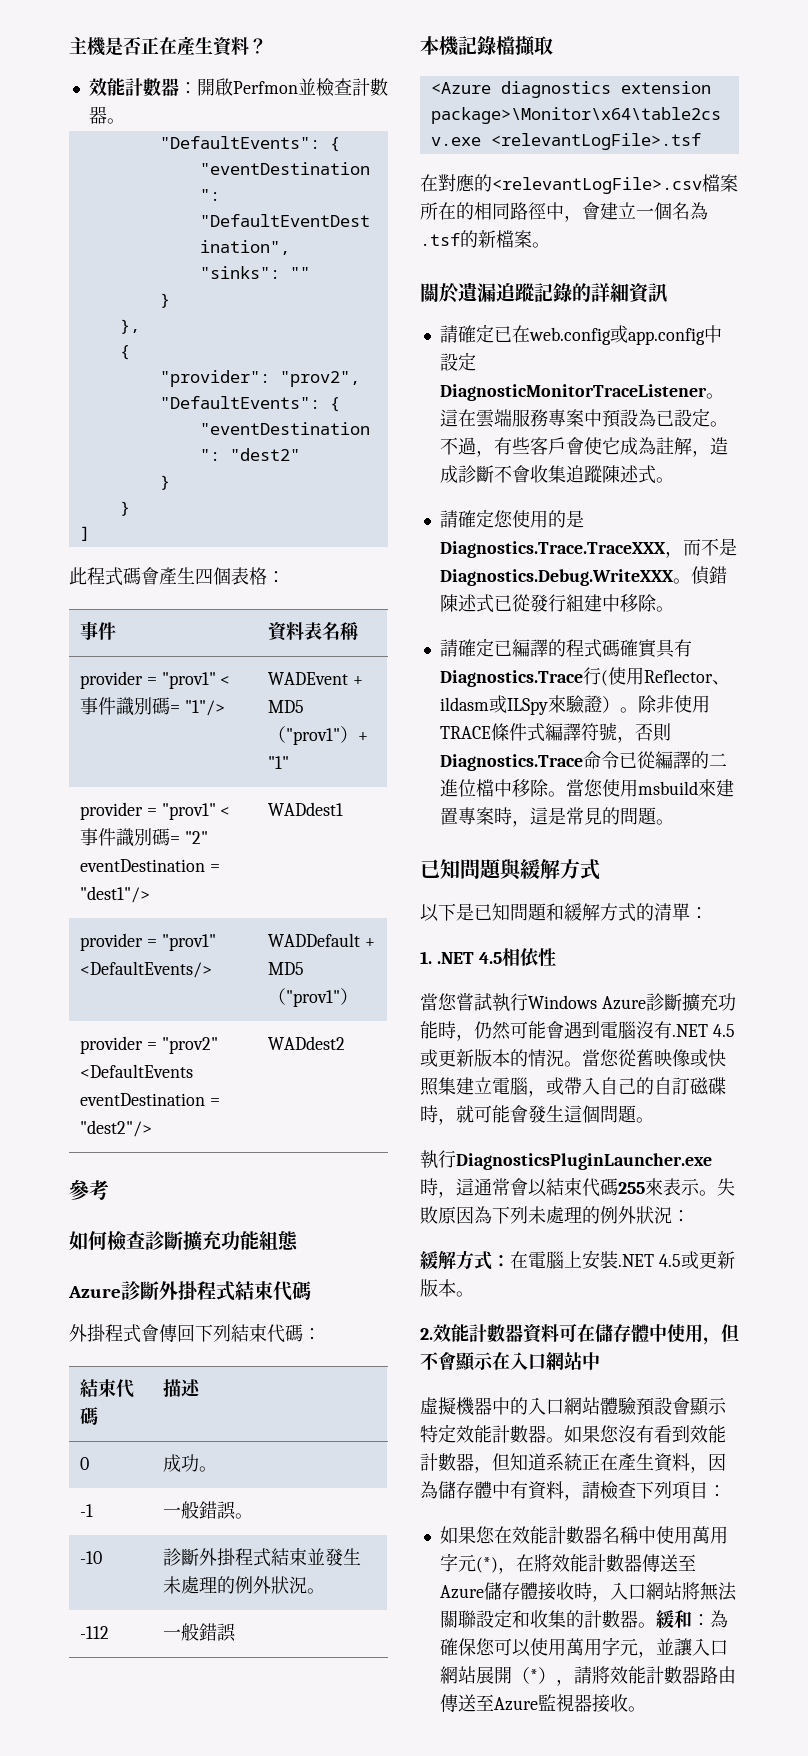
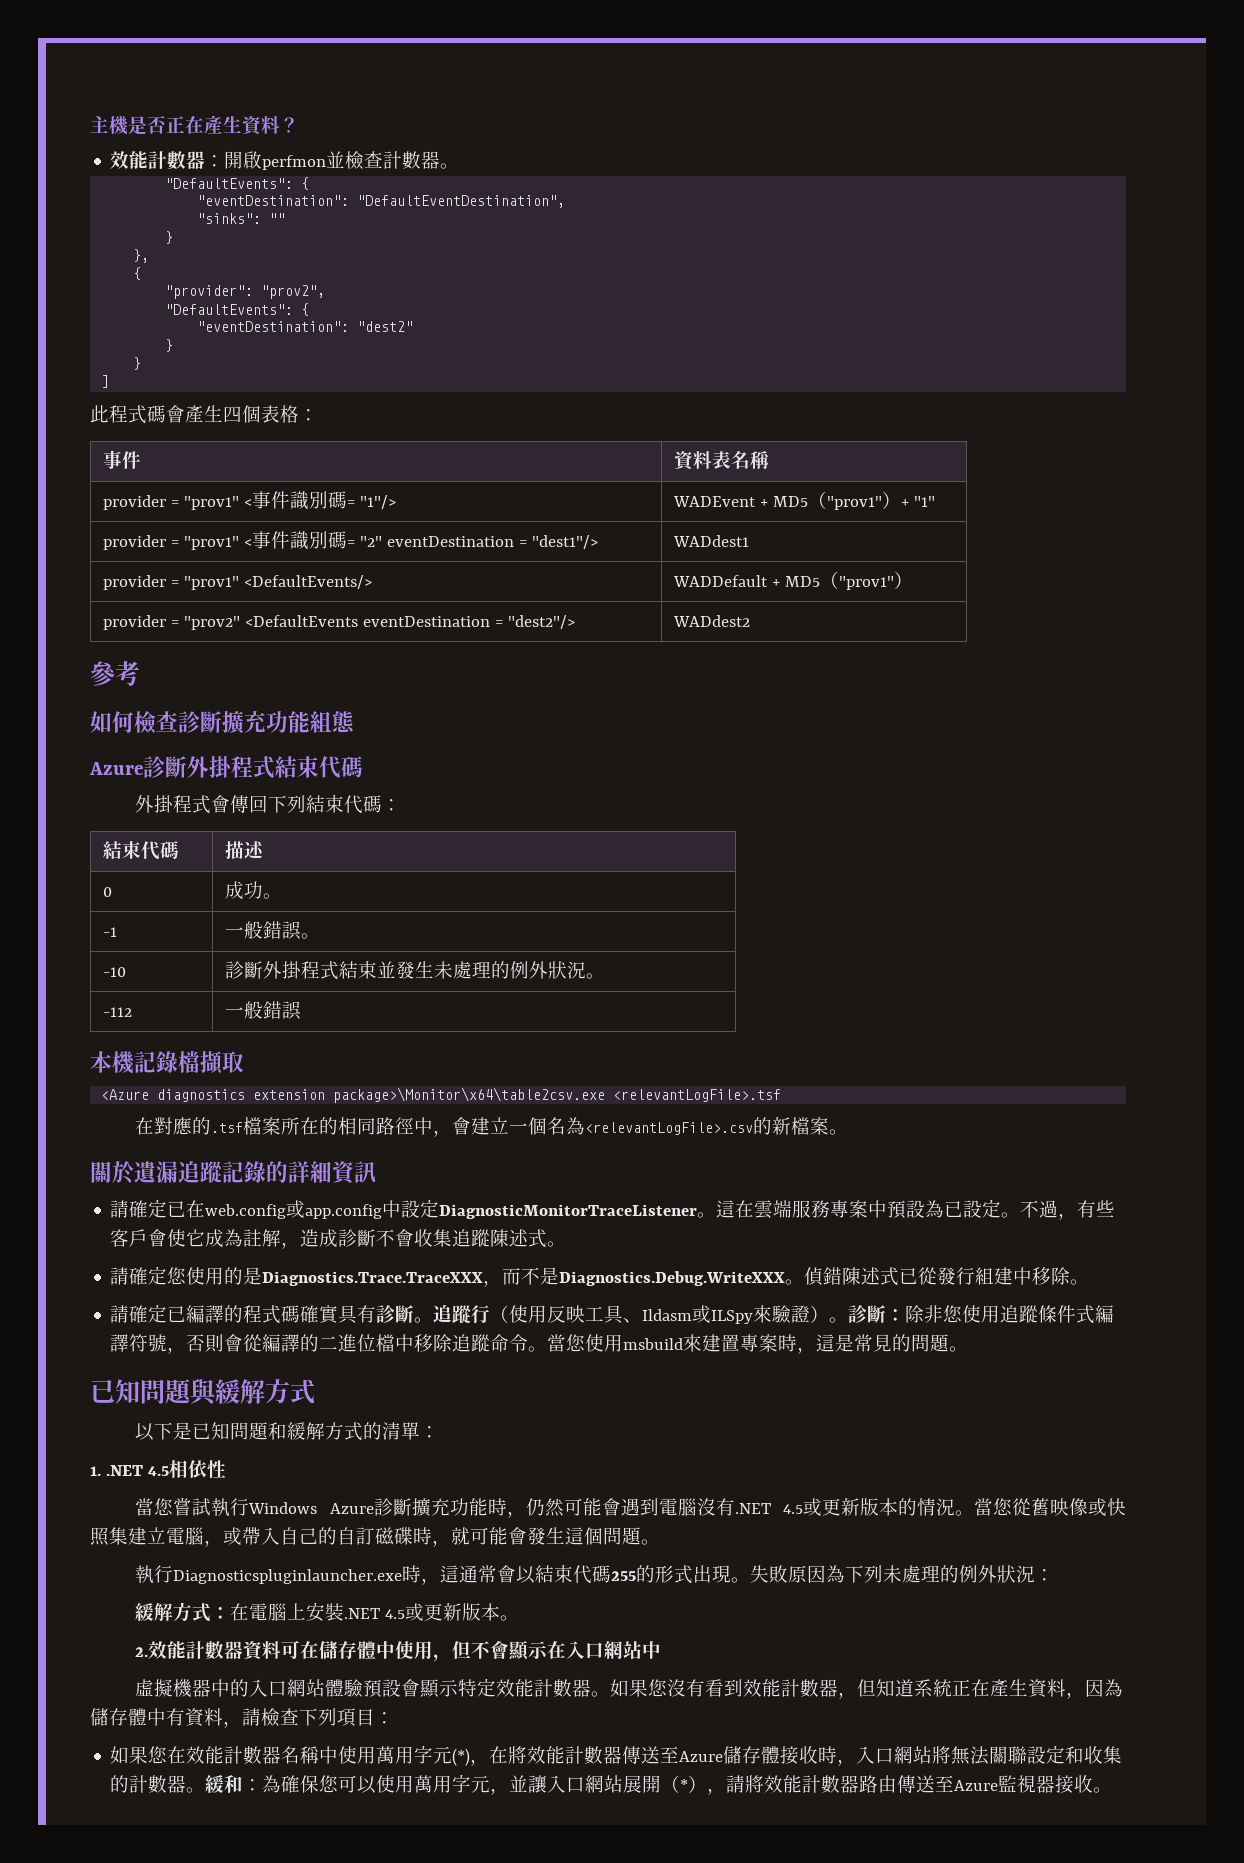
- 效能計數器：開啟Perfmon並檢查計數器。
+ 效能計數器：開啟perfmon並檢查計數器。
- 在對應的<relevantLogFile>.csv檔案所在的相同路徑中，會建立一個名為.tsf的新檔案。
+ 在對應的.tsf檔案所在的相同路徑中，會建立一個名為<relevantLogFile>.csv的新檔案。
- 請確定已編譯的程式碼確實具有Diagnostics.Trace行(使用Reflector、ildasm或ILSpy來驗證）。
+ 請確定已編譯的程式碼確實具有診斷。追蹤行（使用反映工具、Ildasm或ILSpy來驗證）。
- 除非使用TRACE條件式編譯符號，否則Diagnostics.Trace命令已從編譯的二進位檔中移除。
+ 診斷：除非您使用追蹤條件式編譯符號，否則會從編譯的二進位檔中移除追蹤命令。
- 執行DiagnosticsPluginLauncher.exe時，這通常會以結束代碼255來表示。
+ 執行Diagnosticspluginlauncher.exe時，這通常會以結束代碼255的形式出現。

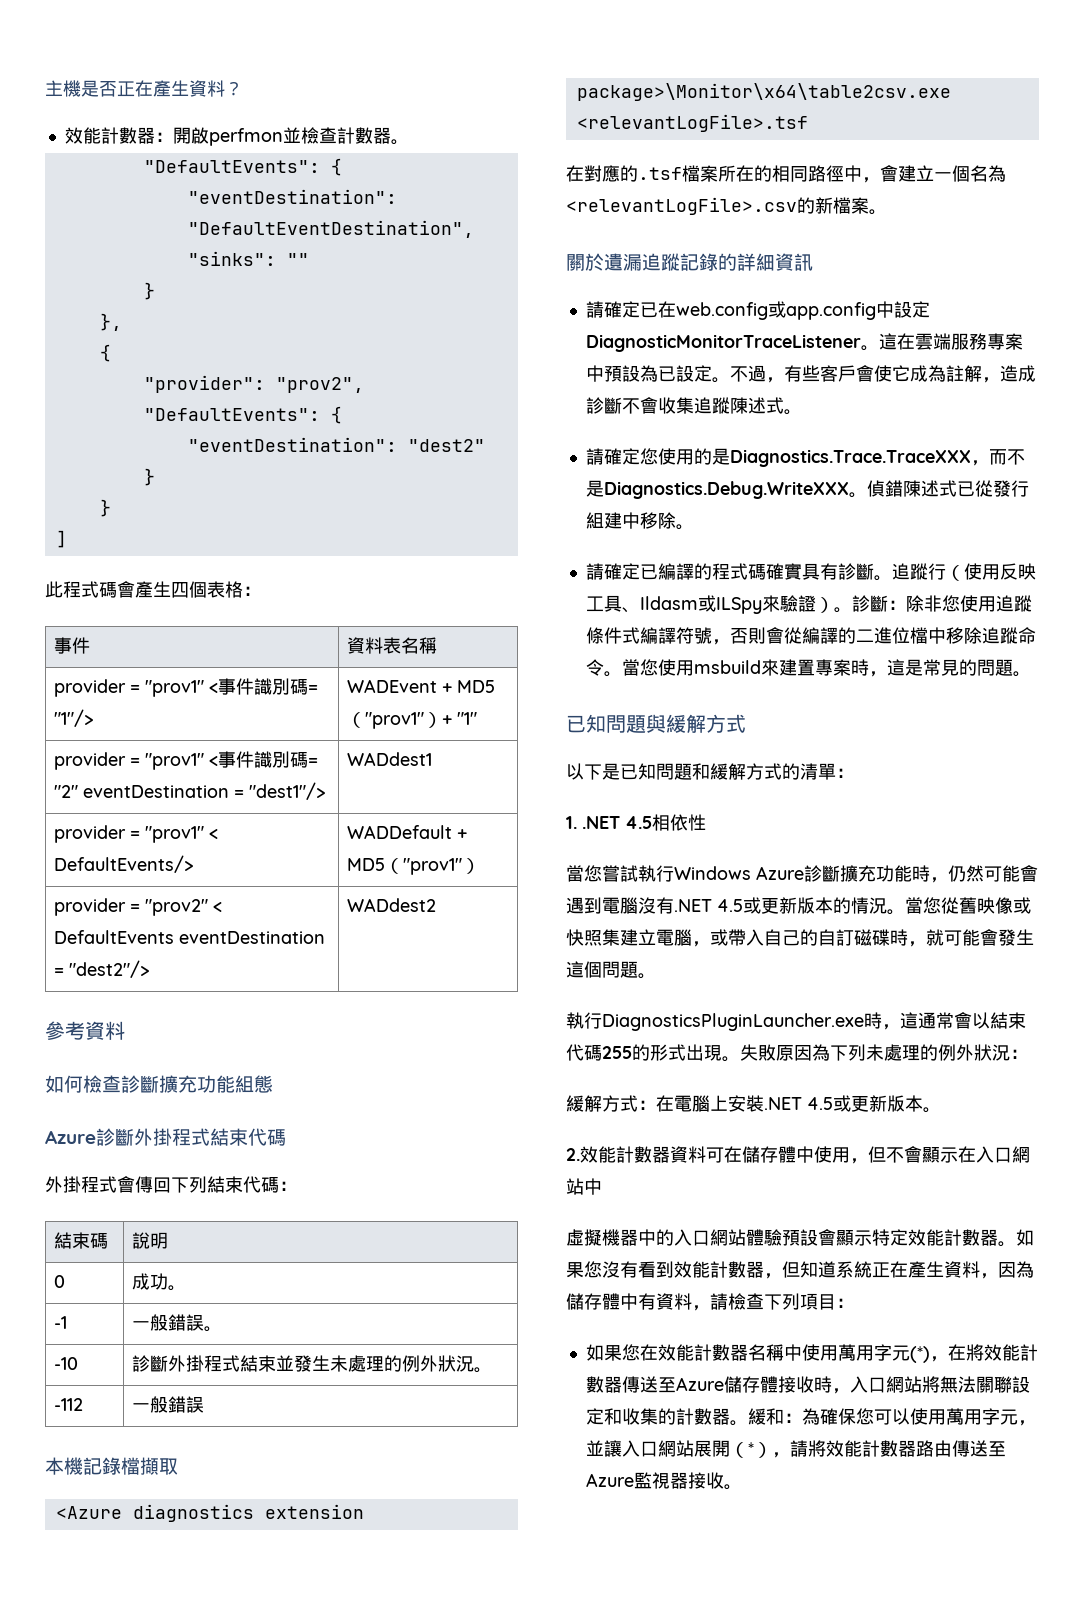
- provider = "prov1" <DefaultEvents/> | WADDefault + MD5（"prov1"）
+ provider = "prov1" < DefaultEvents/> | WADDefault + MD5（"prov1"）
- provider = "prov2" <DefaultEvents eventDestination = "dest2"/> | WADdest2
+ provider = "prov2" < DefaultEvents eventDestination = "dest2"/> | WADdest2
- 參考
+ 參考資料
- 結束代碼 | 描述
+ 結束碼 | 說明
- 執行Diagnosticspluginlauncher.exe時，這通常會以結束代碼255的形式出現。
+ 執行DiagnosticsPluginLauncher.exe時，這通常會以結束代碼255的形式出現。

